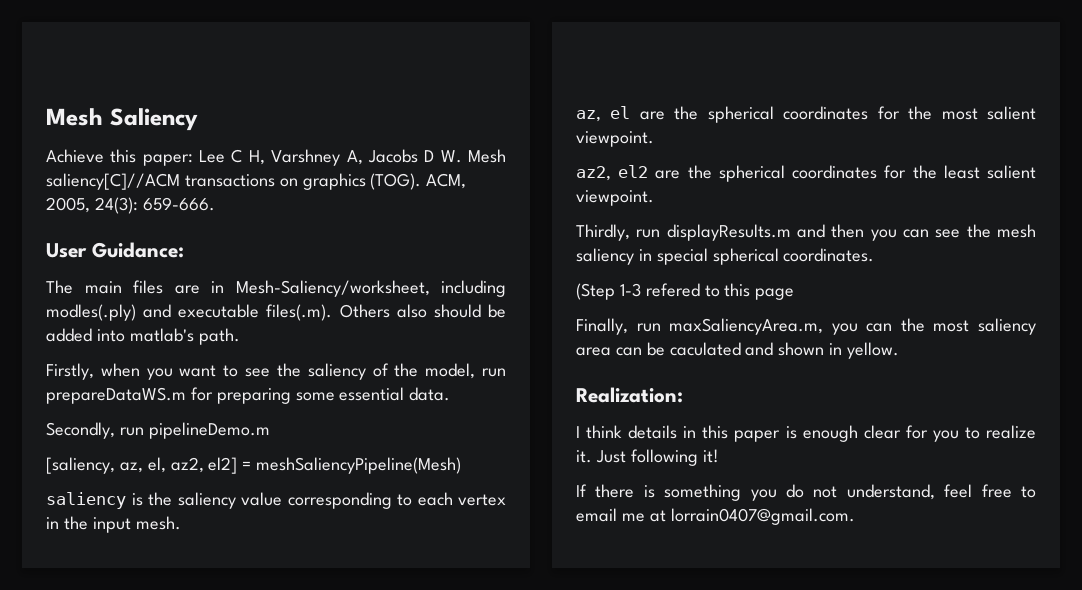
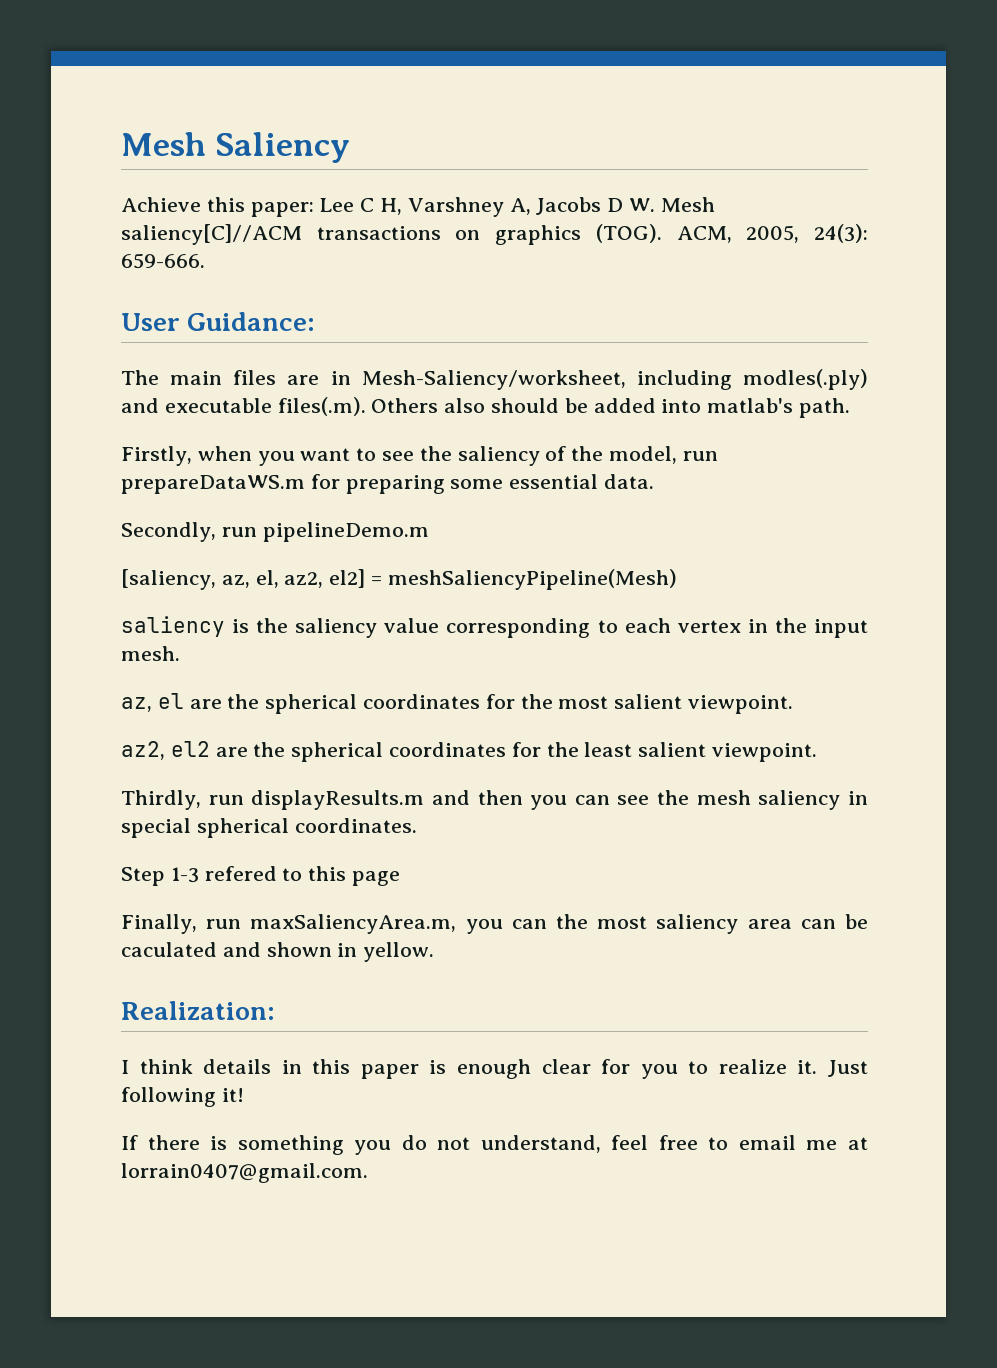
- (Step 1-3 refered to this page
+ Step 1-3 refered to this page

